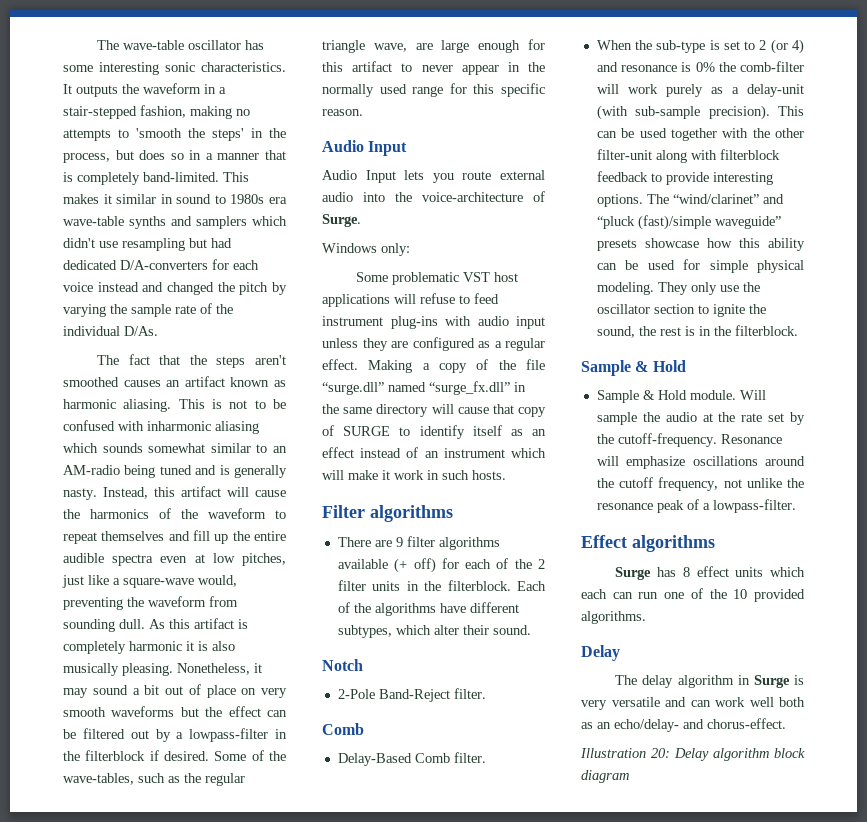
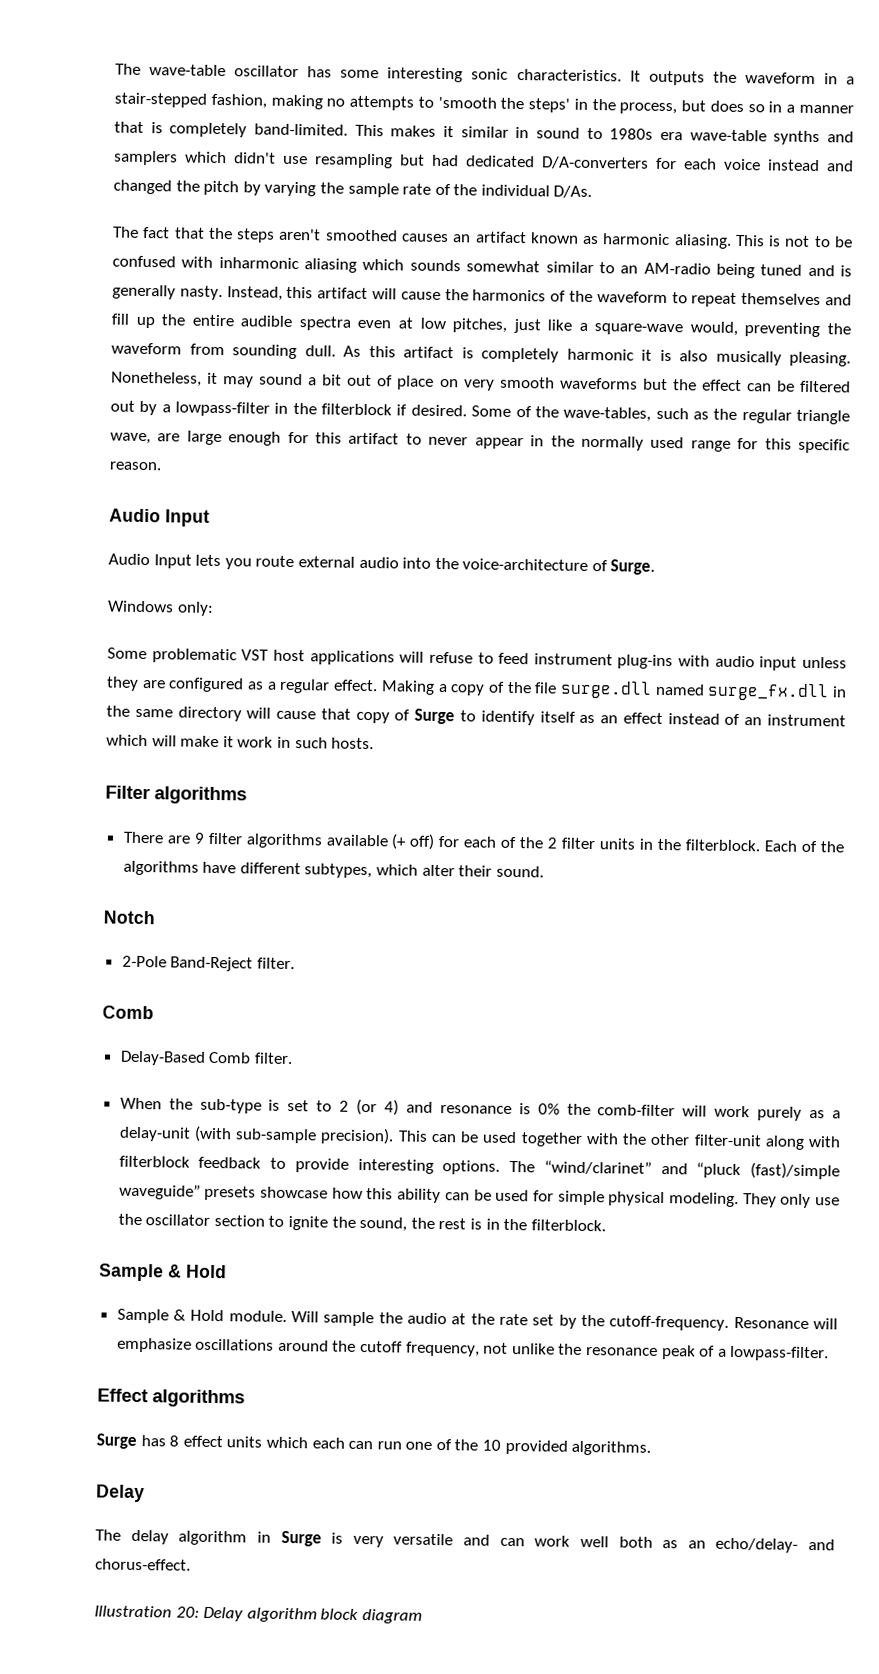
- Making a copy of the file “surge.dll” named “surge_fx.dll” in the same directory will cause that copy of SURGE to identify itself as an effect instead of an instrument which will make it work in such hosts.
+ Making a copy of the file surge.dll named surge_fx.dll in the same directory will cause that copy of Surge to identify itself as an effect instead of an instrument which will make it work in such hosts.

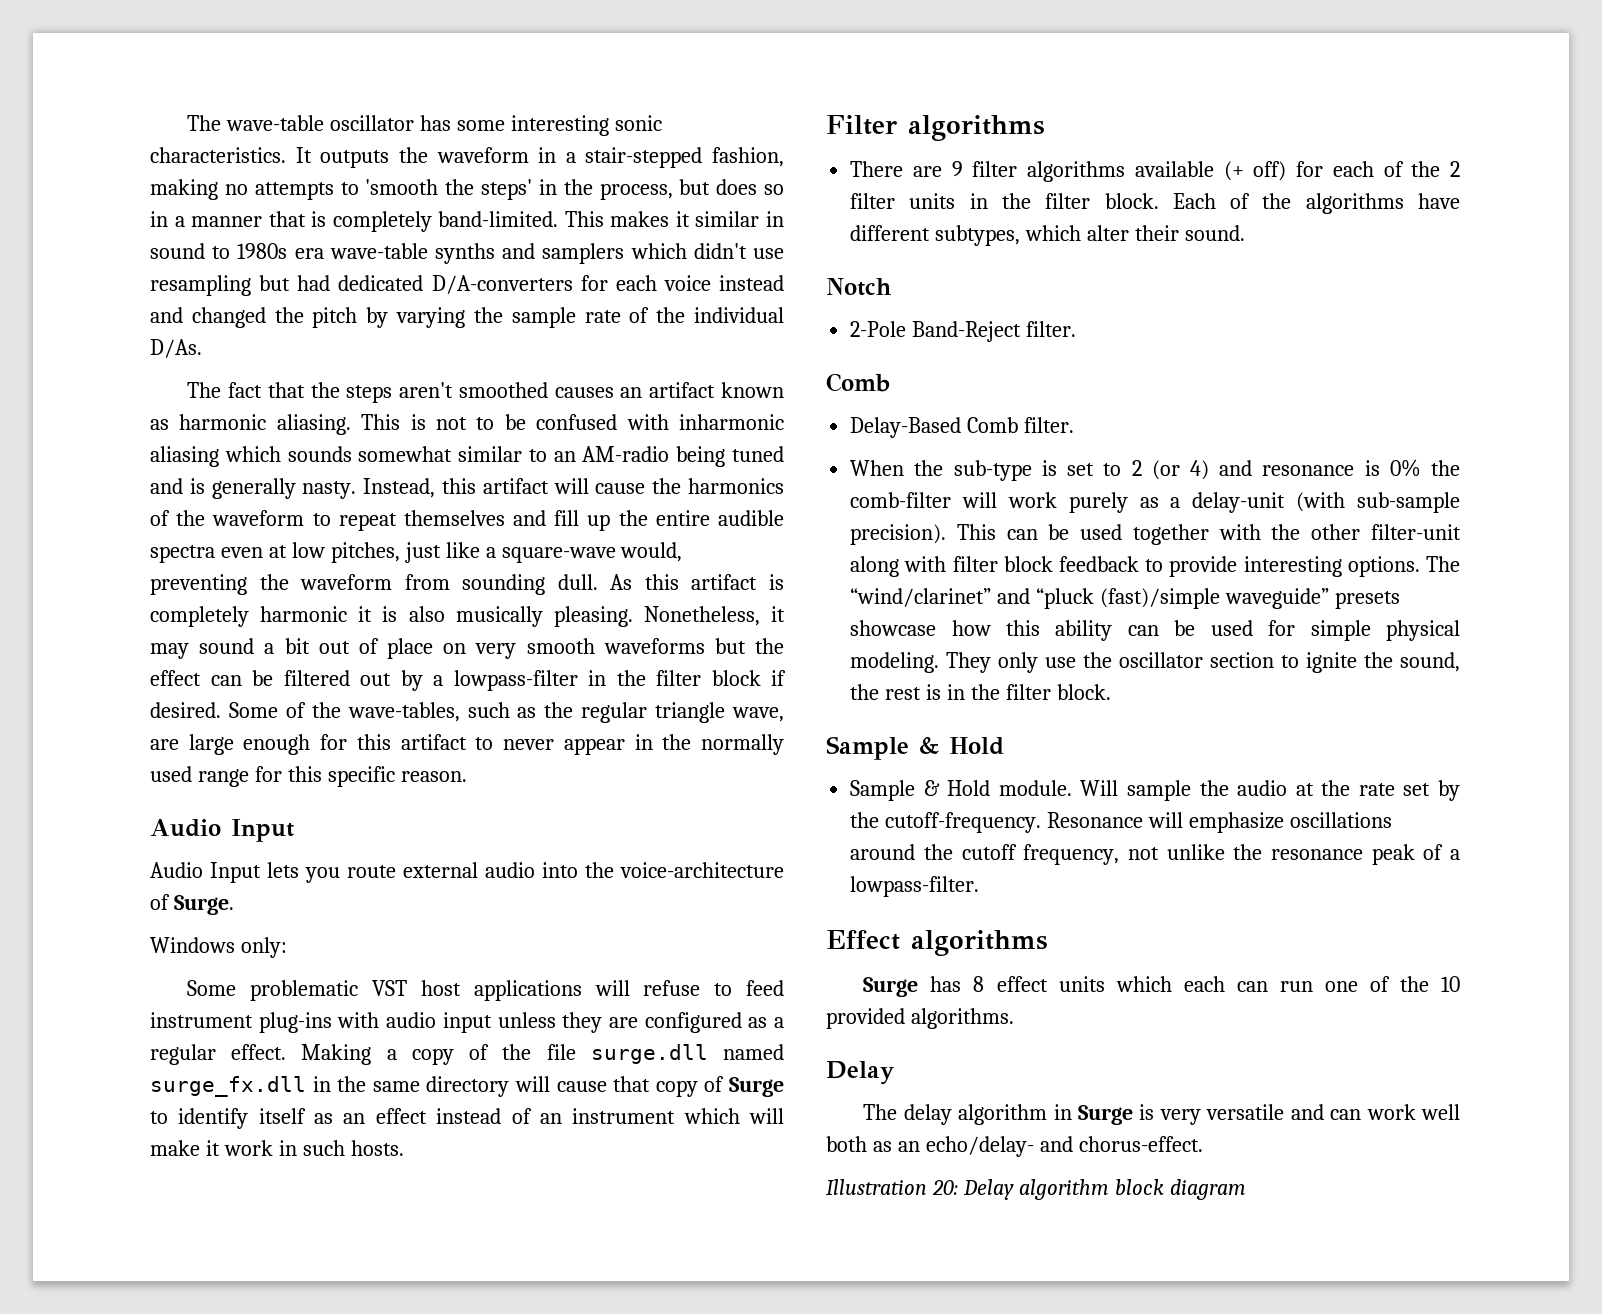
- Nonetheless, it may sound a bit out of place on very smooth waveforms but the effect can be filtered out by a lowpass-filter in the filterblock if desired.
+ Nonetheless, it may sound a bit out of place on very smooth waveforms but the effect can be filtered out by a lowpass-filter in the filter block if desired.
- There are 9 filter algorithms available (+ off) for each of the 2 filter units in the filterblock.
+ There are 9 filter algorithms available (+ off) for each of the 2 filter units in the filter block.
- This can be used together with the other filter-unit along with filterblock feedback to provide interesting options.
+ This can be used together with the other filter-unit along with filter block feedback to provide interesting options.
- They only use the oscillator section to ignite the sound, the rest is in the filterblock.
+ They only use the oscillator section to ignite the sound, the rest is in the filter block.

